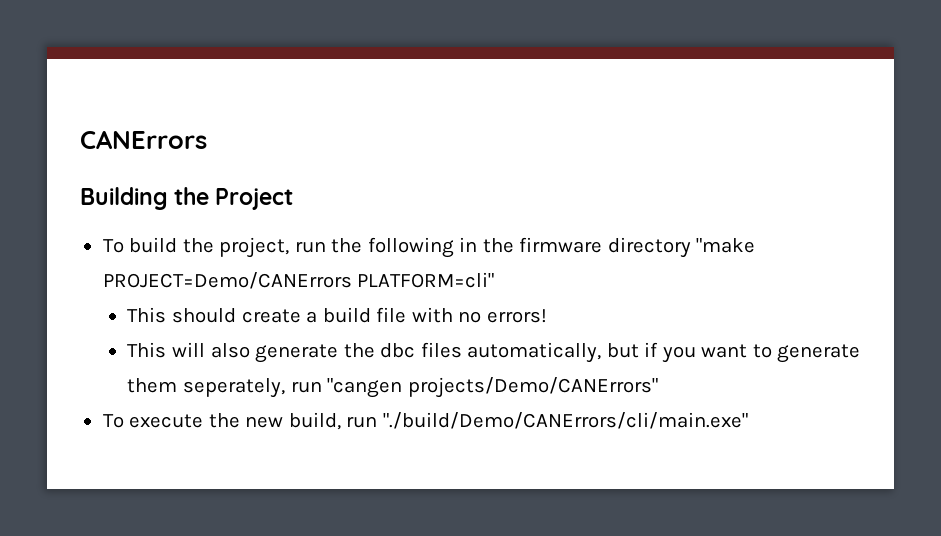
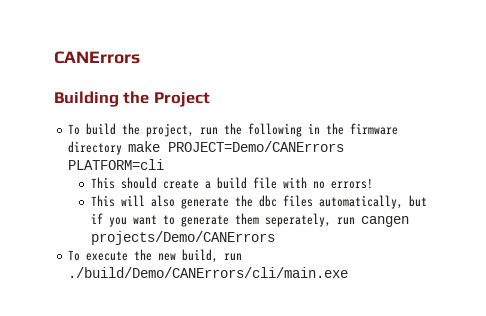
- To build the project, run the following in the firmware directory "make PROJECT=Demo/CANErrors PLATFORM=cli"
+ To build the project, run the following in the firmware directory make PROJECT=Demo/CANErrors PLATFORM=cli
- This will also generate the dbc files automatically, but if you want to generate them seperately, run "cangen projects/Demo/CANErrors"
+ This will also generate the dbc files automatically, but if you want to generate them seperately, run cangen projects/Demo/CANErrors
- To execute the new build, run "./build/Demo/CANErrors/cli/main.exe"
+ To execute the new build, run ./build/Demo/CANErrors/cli/main.exe

